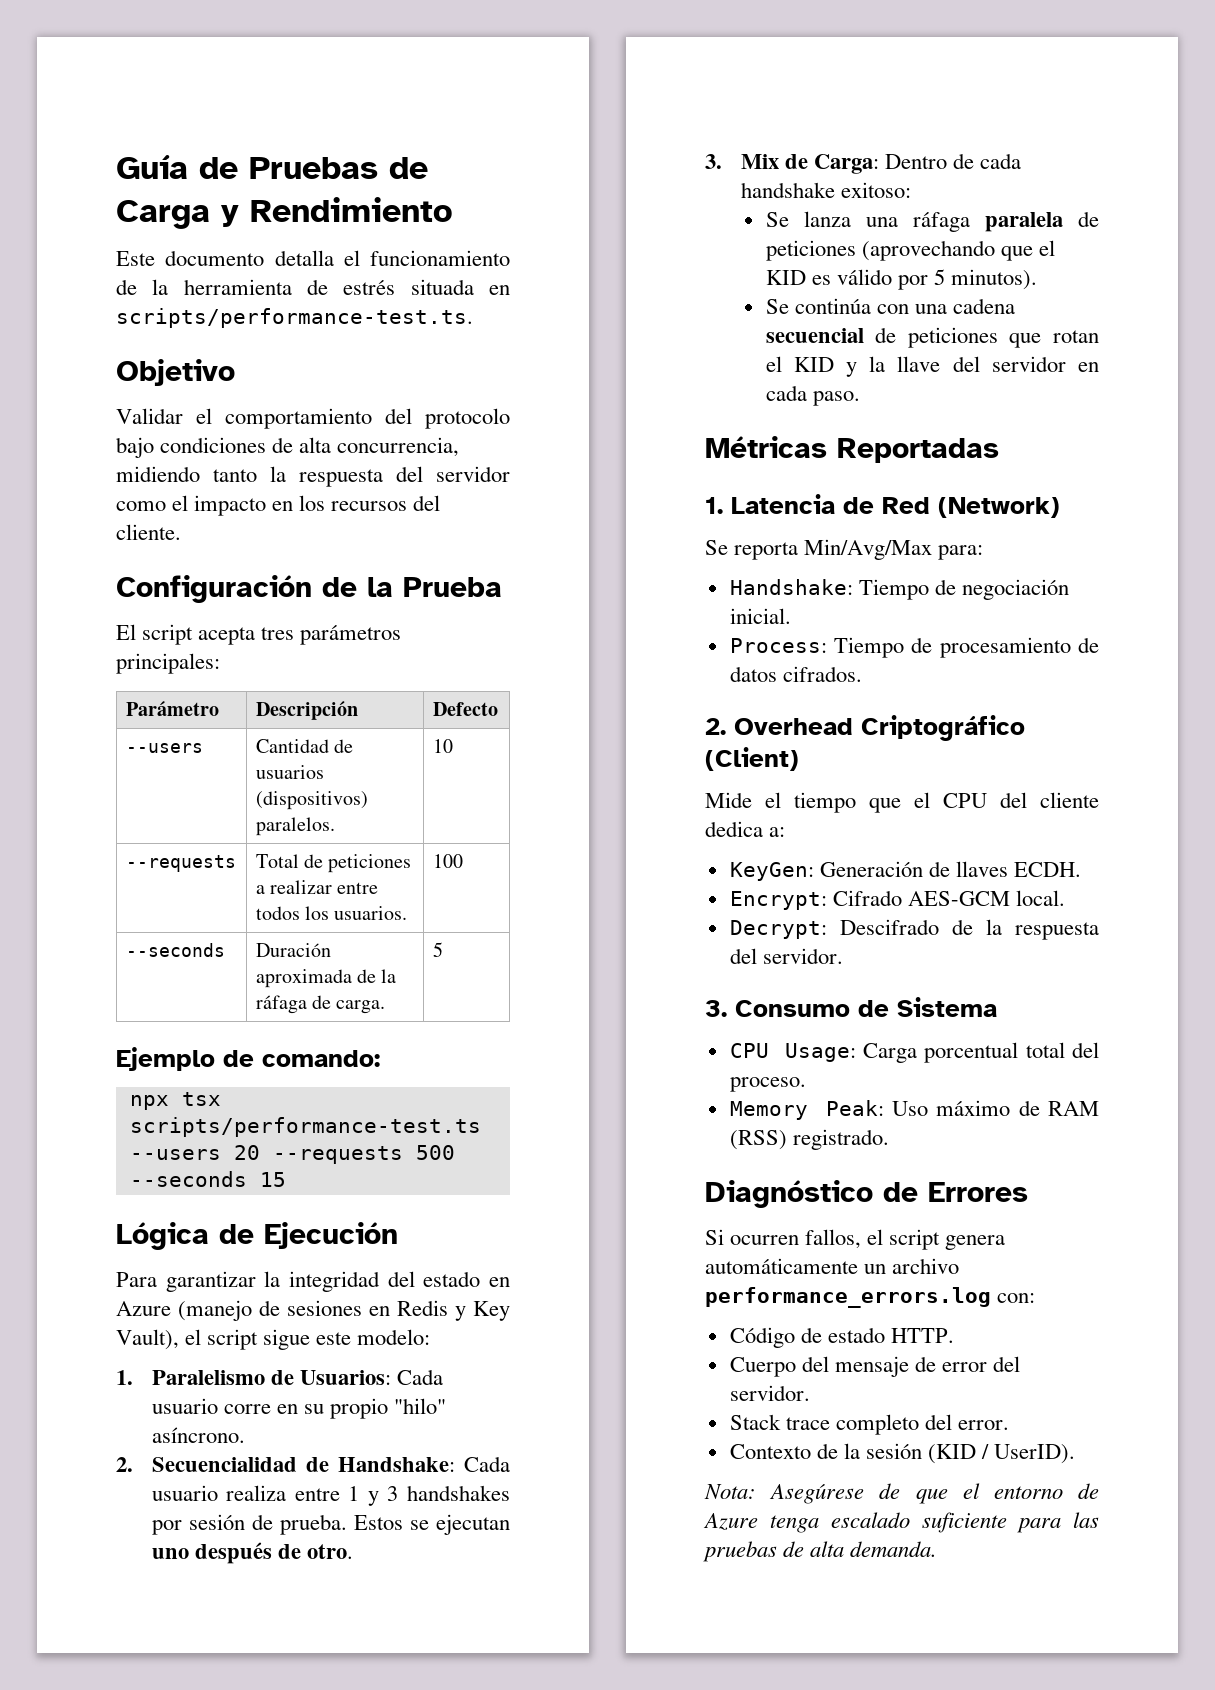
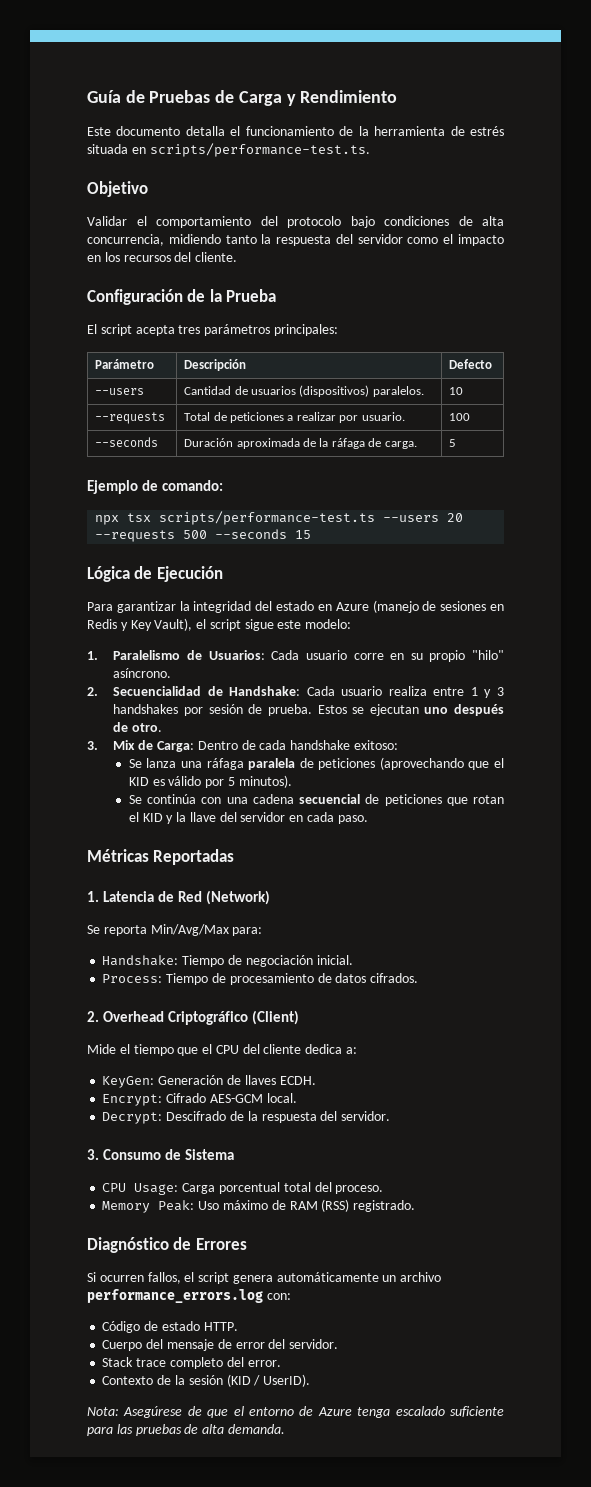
- --requests | Total de peticiones a realizar entre todos los usuarios. | 100
+ --requests | Total de peticiones a realizar por usuario. | 100

